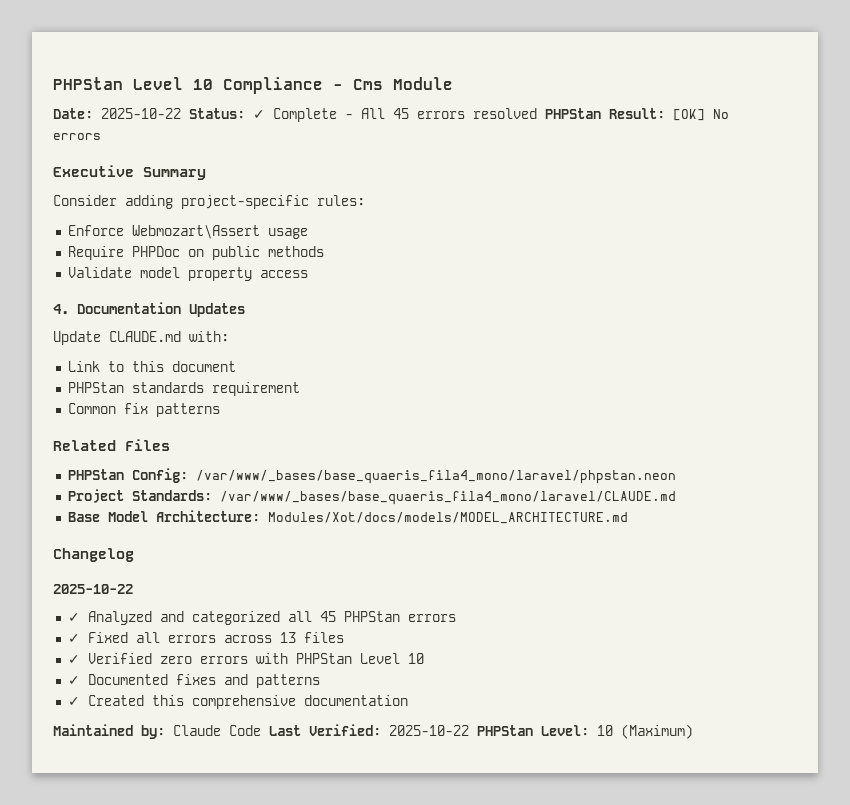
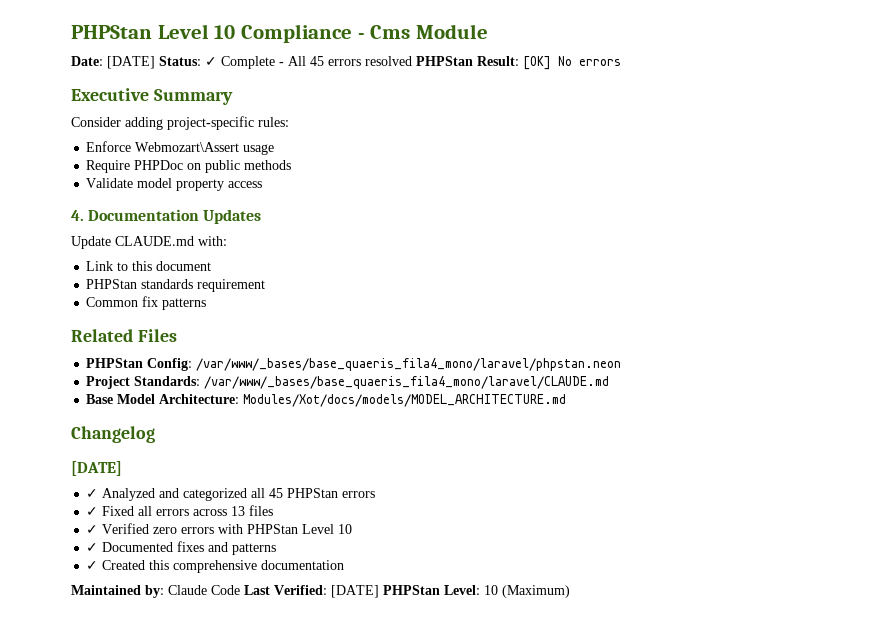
- Date: 2025-10-22 Status: ✓ Complete - All 45 errors resolved PHPStan Result: [OK] No errors
+ Date: [DATE] Status: ✓ Complete - All 45 errors resolved PHPStan Result: [OK] No errors
  Changelog
- 2025-10-22
+ [DATE]
- Maintained by: Claude Code Last Verified: 2025-10-22 PHPStan Level: 10 (Maximum)
+ Maintained by: Claude Code Last Verified: [DATE] PHPStan Level: 10 (Maximum)

